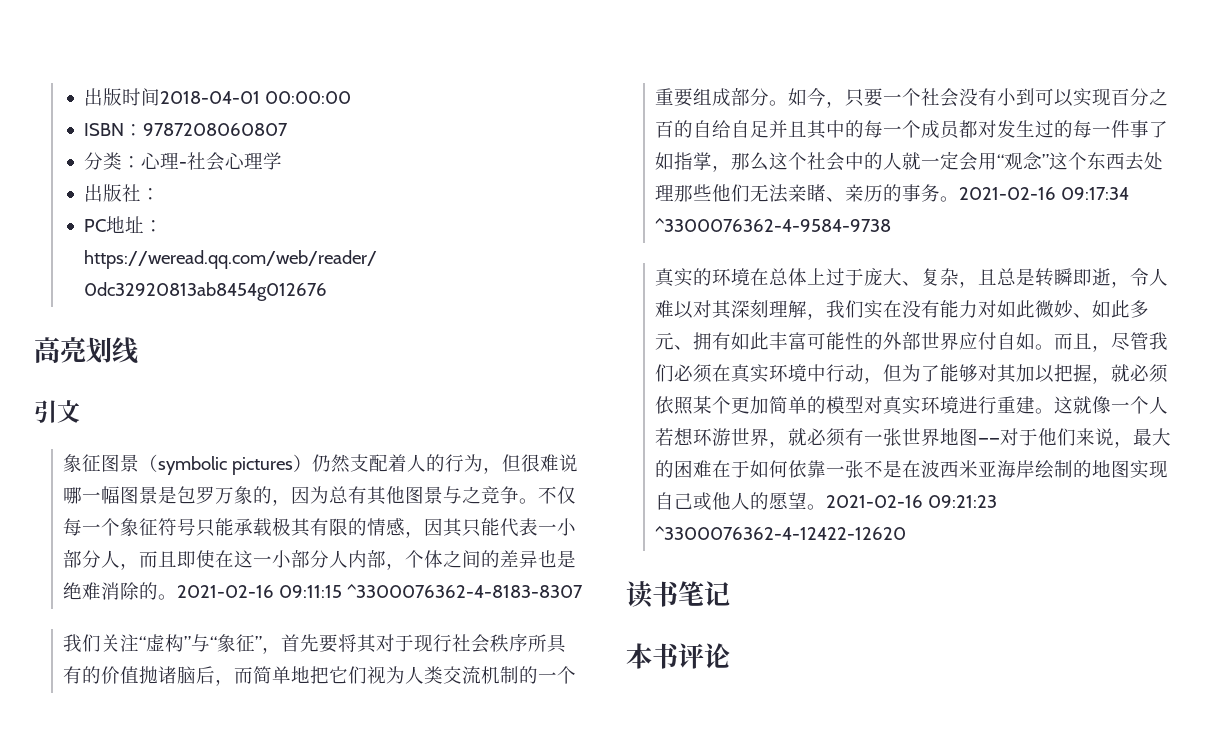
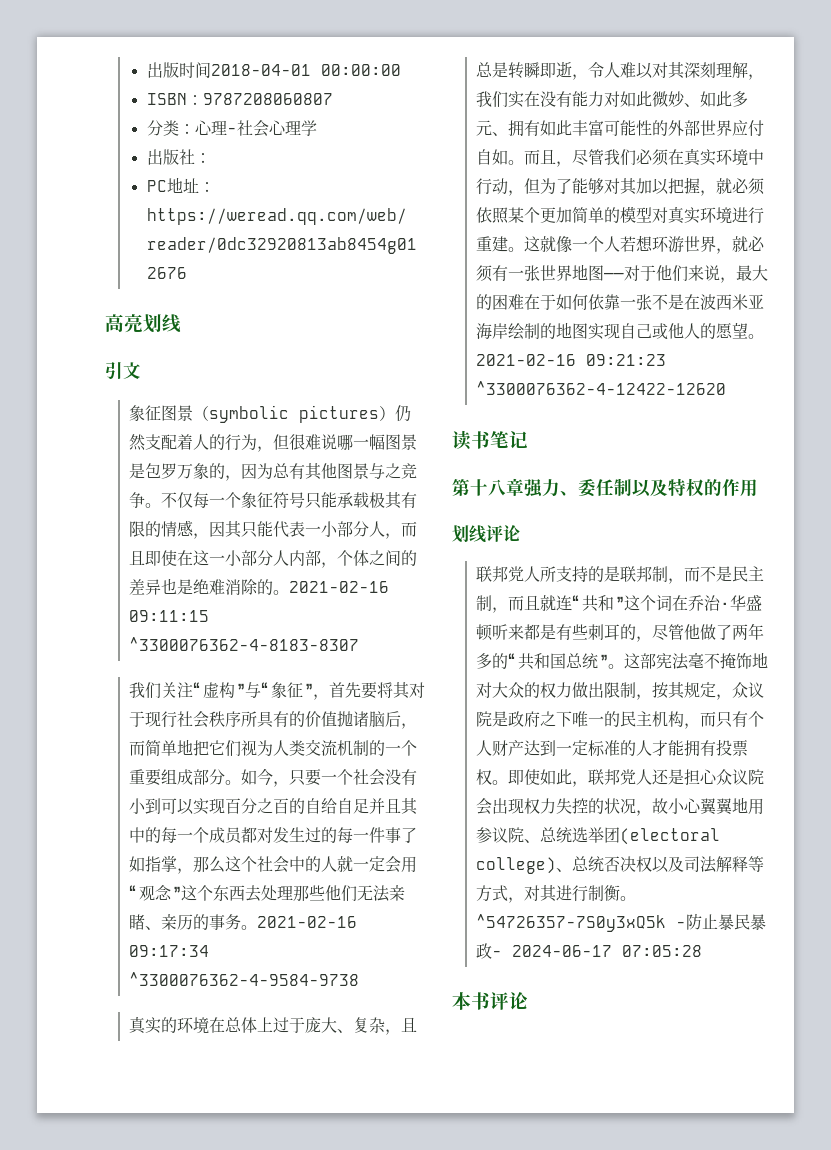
+ 第十八章强力、委任制以及特权的作用
+ 划线评论
+ 联邦党人所支持的是联邦制，而不是民主制，而且就连“共和”这个词在乔治·华盛顿听来都是有些刺耳的，尽管他做了两年多的“共和国总统”。这部宪法毫不掩饰地对大众的权力做出限制，按其规定，众议院是政府之下唯一的民主机构，而只有个人财产达到一定标准的人才能拥有投票权。即使如此，联邦党人还是担心众议院会出现权力失控的状况，故小心翼翼地用参议院、总统选举团(electoral college)、总统否决权以及司法解释等方式，对其进行制衡。^54726357-7S0y3xQ5k -防止暴民暴政- 2024-06-17 07:05:28

